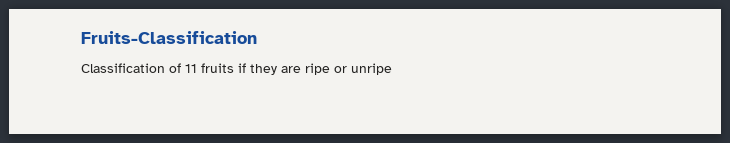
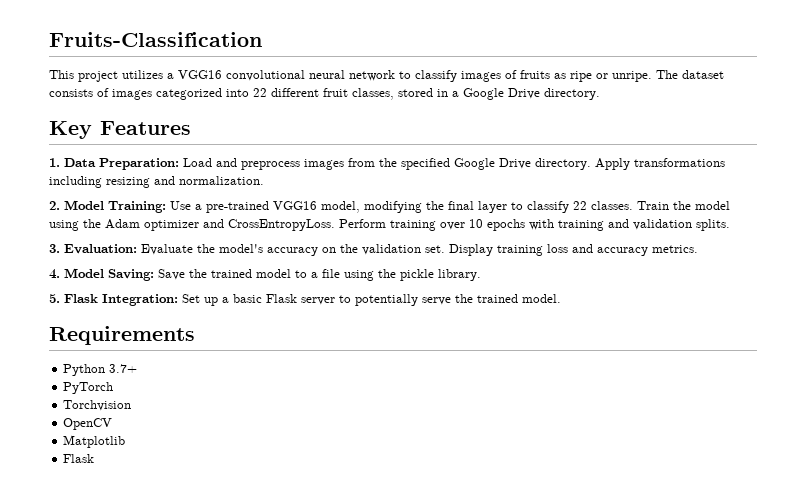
- Classification of 11 fruits if they are ripe or unripe
+ This project utilizes a VGG16 convolutional neural network to classify images of fruits as ripe or unripe. The dataset consists of images categorized into 22 different fruit classes, stored in a Google Drive directory.
+ Key Features
+ 1. Data Preparation: Load and preprocess images from the specified Google Drive directory. Apply transformations including resizing and normalization.
+ 2. Model Training: Use a pre-trained VGG16 model, modifying the final layer to classify 22 classes. Train the model using the Adam optimizer and CrossEntropyLoss. Perform training over 10 epochs with training and validation splits.
+ 3. Evaluation: Evaluate the model's accuracy on the validation set. Display training loss and accuracy metrics.
+ 4. Model Saving: Save the trained model to a file using the pickle library.
+ 5. Flask Integration: Set up a basic Flask server to potentially serve the trained model.
+ Requirements
+ Python 3.7+
+ PyTorch
+ Torchvision
+ OpenCV
+ Matplotlib
+ Flask

